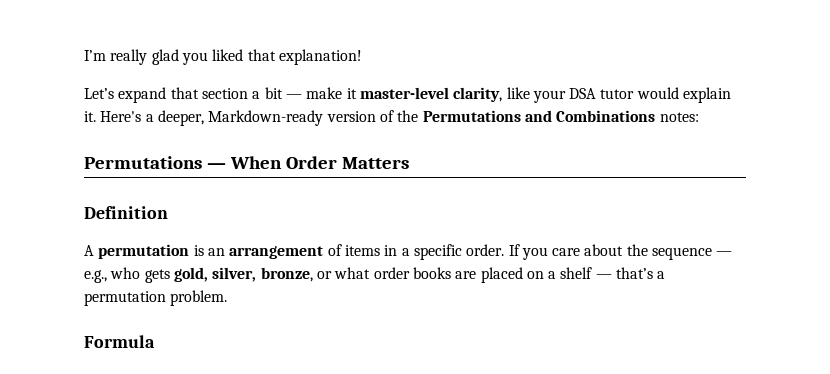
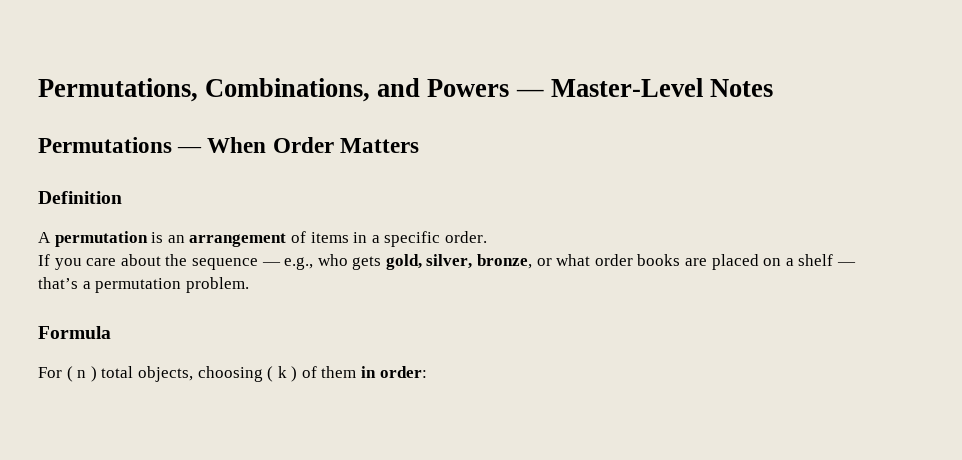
- I’m really glad you liked that explanation!
- Let’s expand that section a bit — make it master-level clarity, like your DSA tutor would explain it. Here's a deeper, Markdown-ready version of the Permutations and Combinations notes:
+ Permutations, Combinations, and Powers — Master-Level Notes
- A permutation is an arrangement of items in a specific order. If you care about the sequence — e.g., who gets gold, silver, bronze, or what order books are placed on a shelf — that’s a permutation problem.
+ A permutation is an arrangement of items in a specific order.
+ If you care about the sequence — e.g., who gets gold, silver, bronze, or what order books are placed on a shelf — that’s a permutation problem.
+ For ( n ) total objects, choosing ( k ) of them in order:

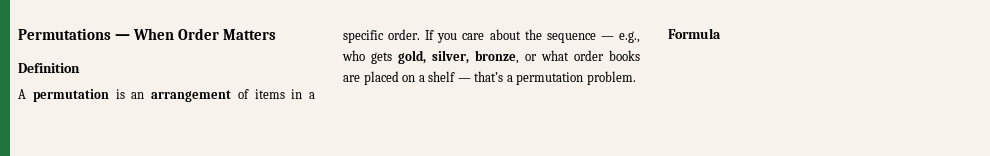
- Permutations, Combinations, and Powers — Master-Level Notes
- A permutation is an arrangement of items in a specific order.
- If you care about the sequence — e.g., who gets gold, silver, bronze, or what order books are placed on a shelf — that’s a permutation problem.
+ A permutation is an arrangement of items in a specific order. If you care about the sequence — e.g., who gets gold, silver, bronze, or what order books are placed on a shelf — that’s a permutation problem.
- For ( n ) total objects, choosing ( k ) of them in order:

